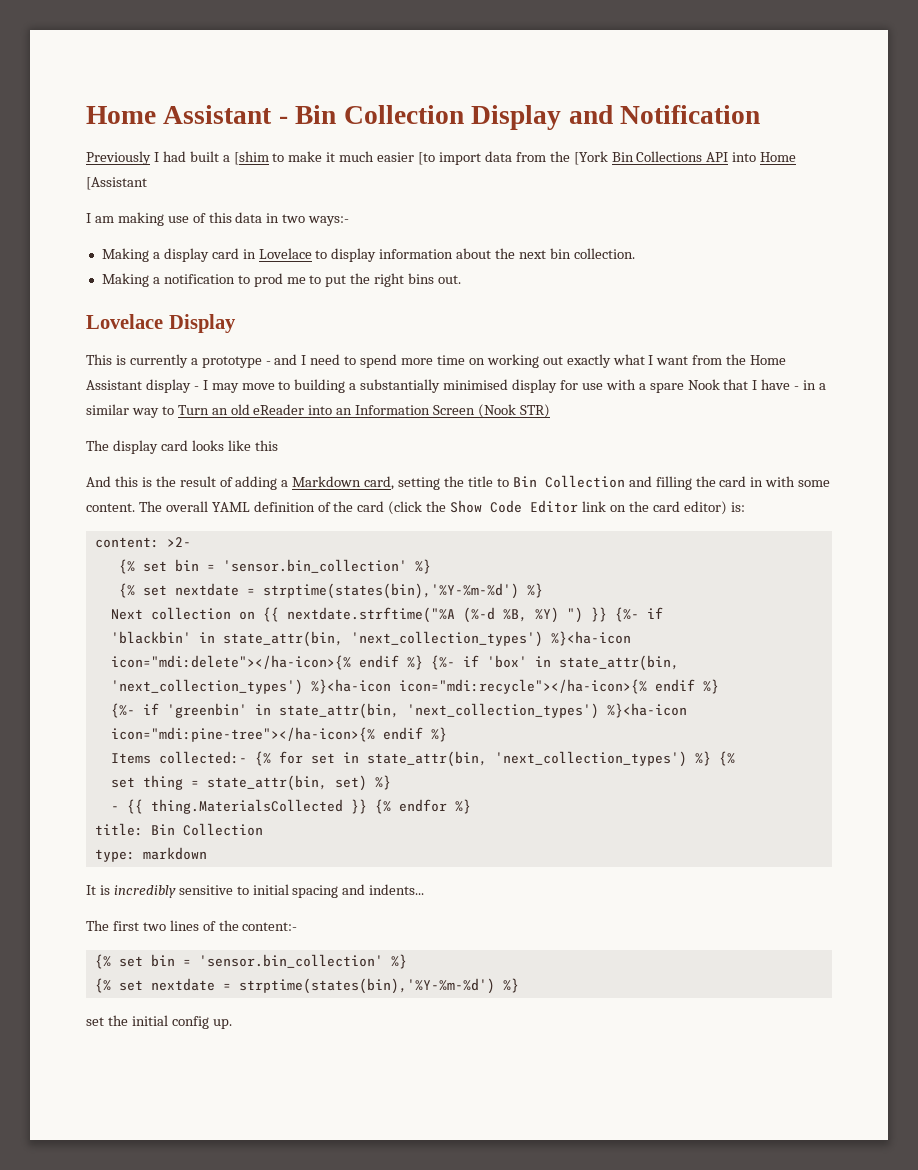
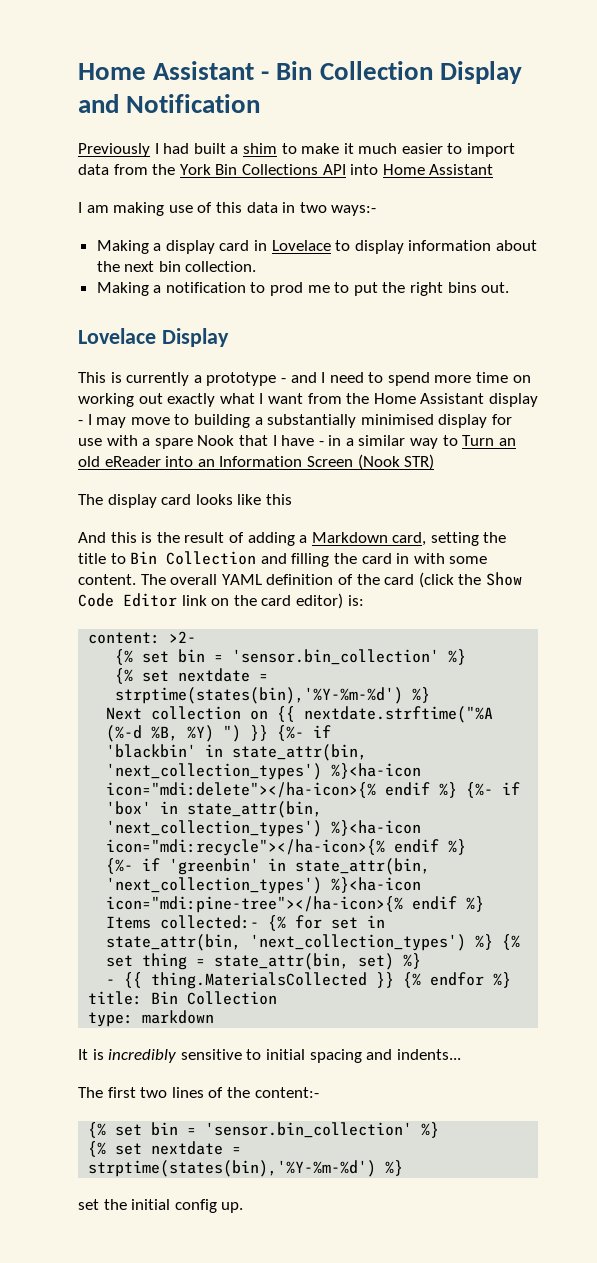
- Previously I had built a [shim to make it much easier [to import data from the [York Bin Collections API into Home [Assistant
+ Previously I had built a shim to make it much easier to import data from the York Bin Collections API into Home Assistant

